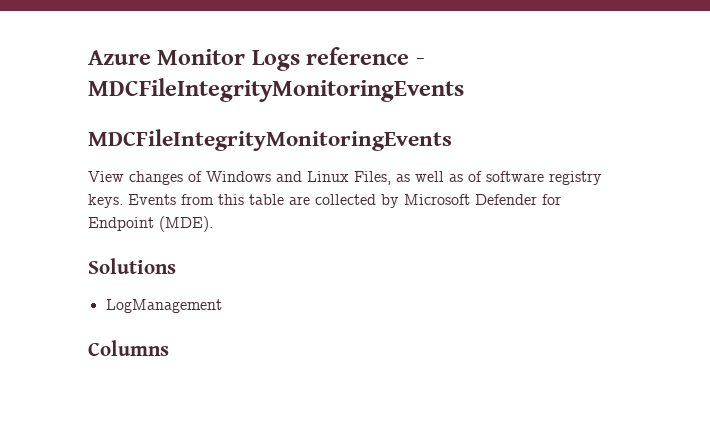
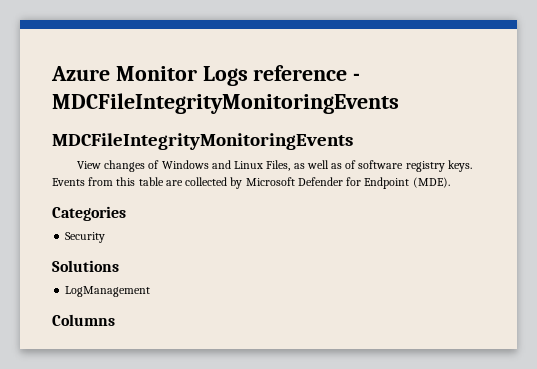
+ Categories
+ Security

